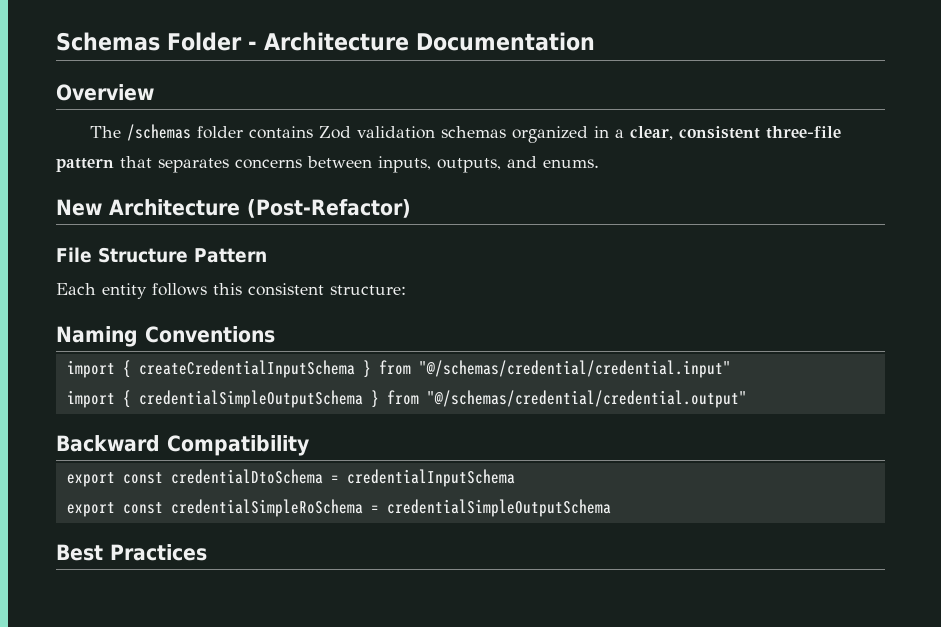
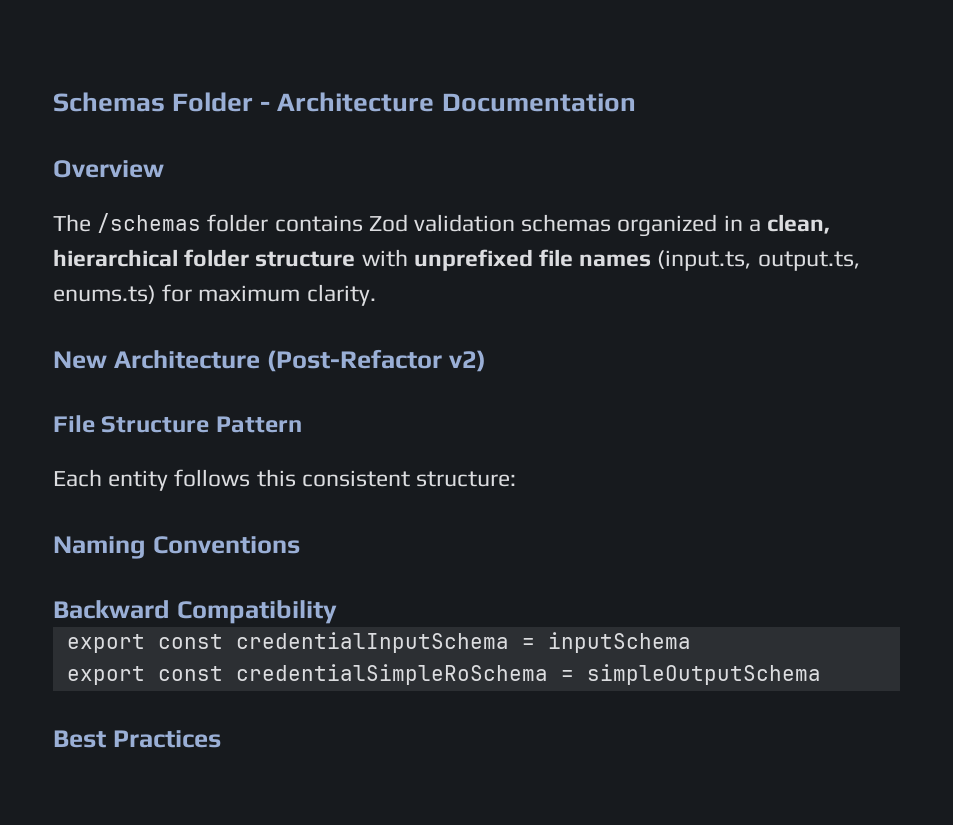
- The /schemas folder contains Zod validation schemas organized in a clear, consistent three-file pattern that separates concerns between inputs, outputs, and enums.
+ The /schemas folder contains Zod validation schemas organized in a clean, hierarchical folder structure with unprefixed file names (input.ts, output.ts, enums.ts) for maximum clarity.
- New Architecture (Post-Refactor)
+ New Architecture (Post-Refactor v2)
- import { createCredentialInputSchema } from "@/schemas/credential/credential.input"
- import { credentialSimpleOutputSchema } from "@/schemas/credential/credential.output"
- export const credentialDtoSchema = credentialInputSchema
+ export const credentialInputSchema = inputSchema
- export const credentialSimpleRoSchema = credentialSimpleOutputSchema
+ export const credentialSimpleRoSchema = simpleOutputSchema

